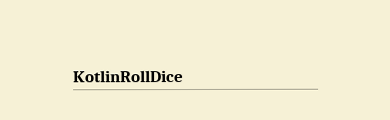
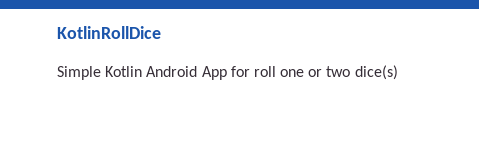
+ Simple Kotlin Android App for roll one or two dice(s)

